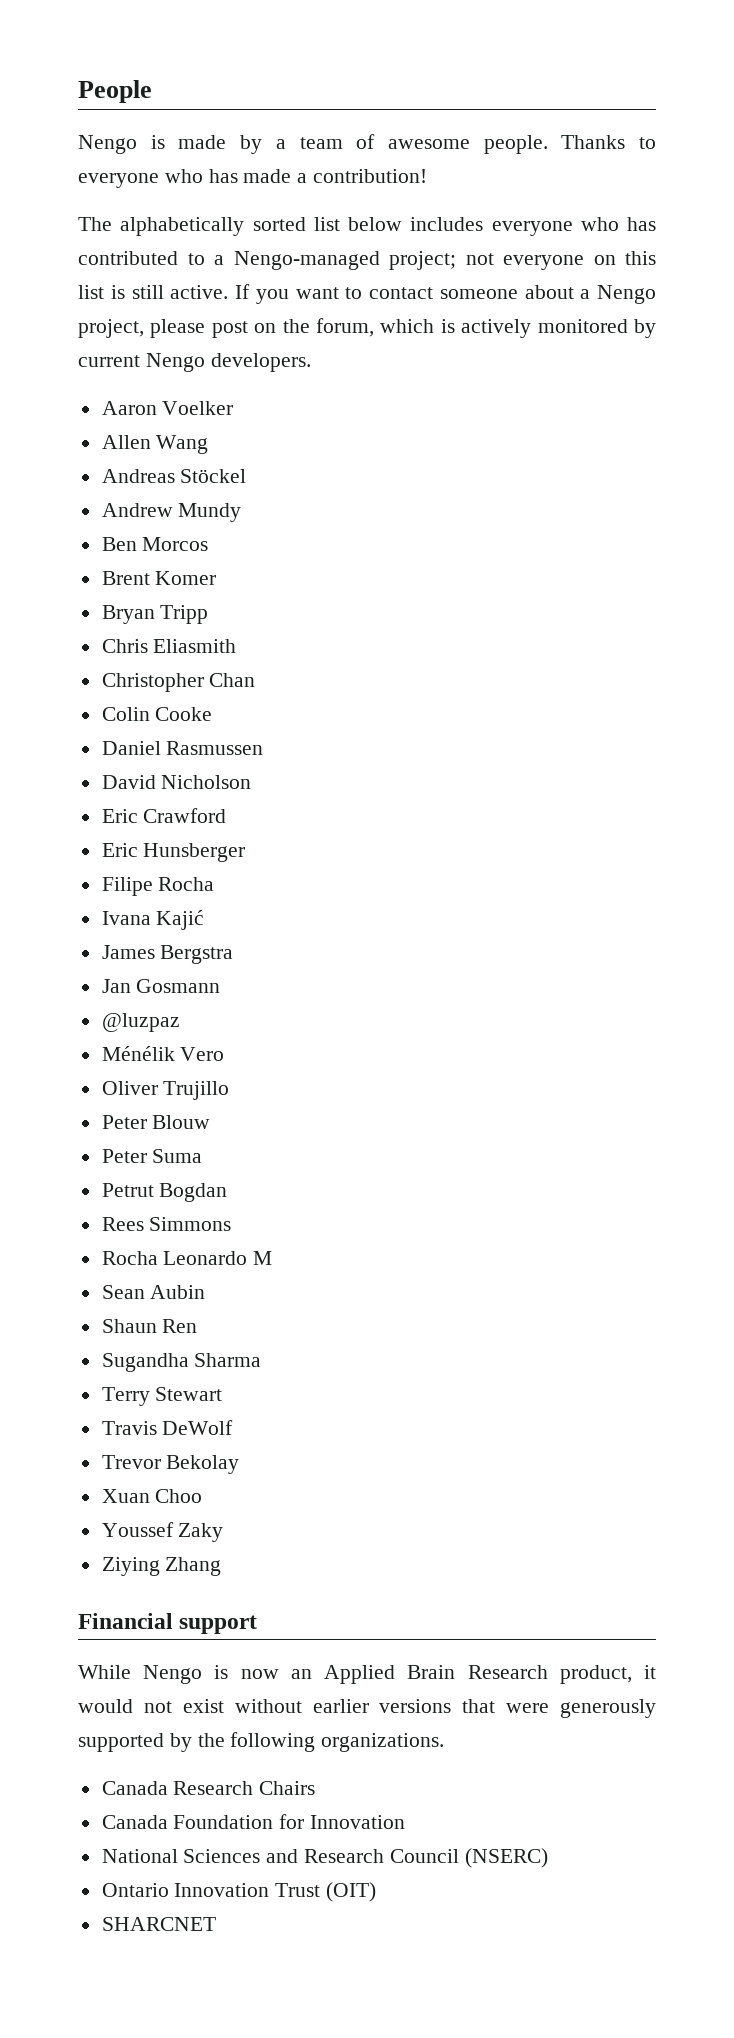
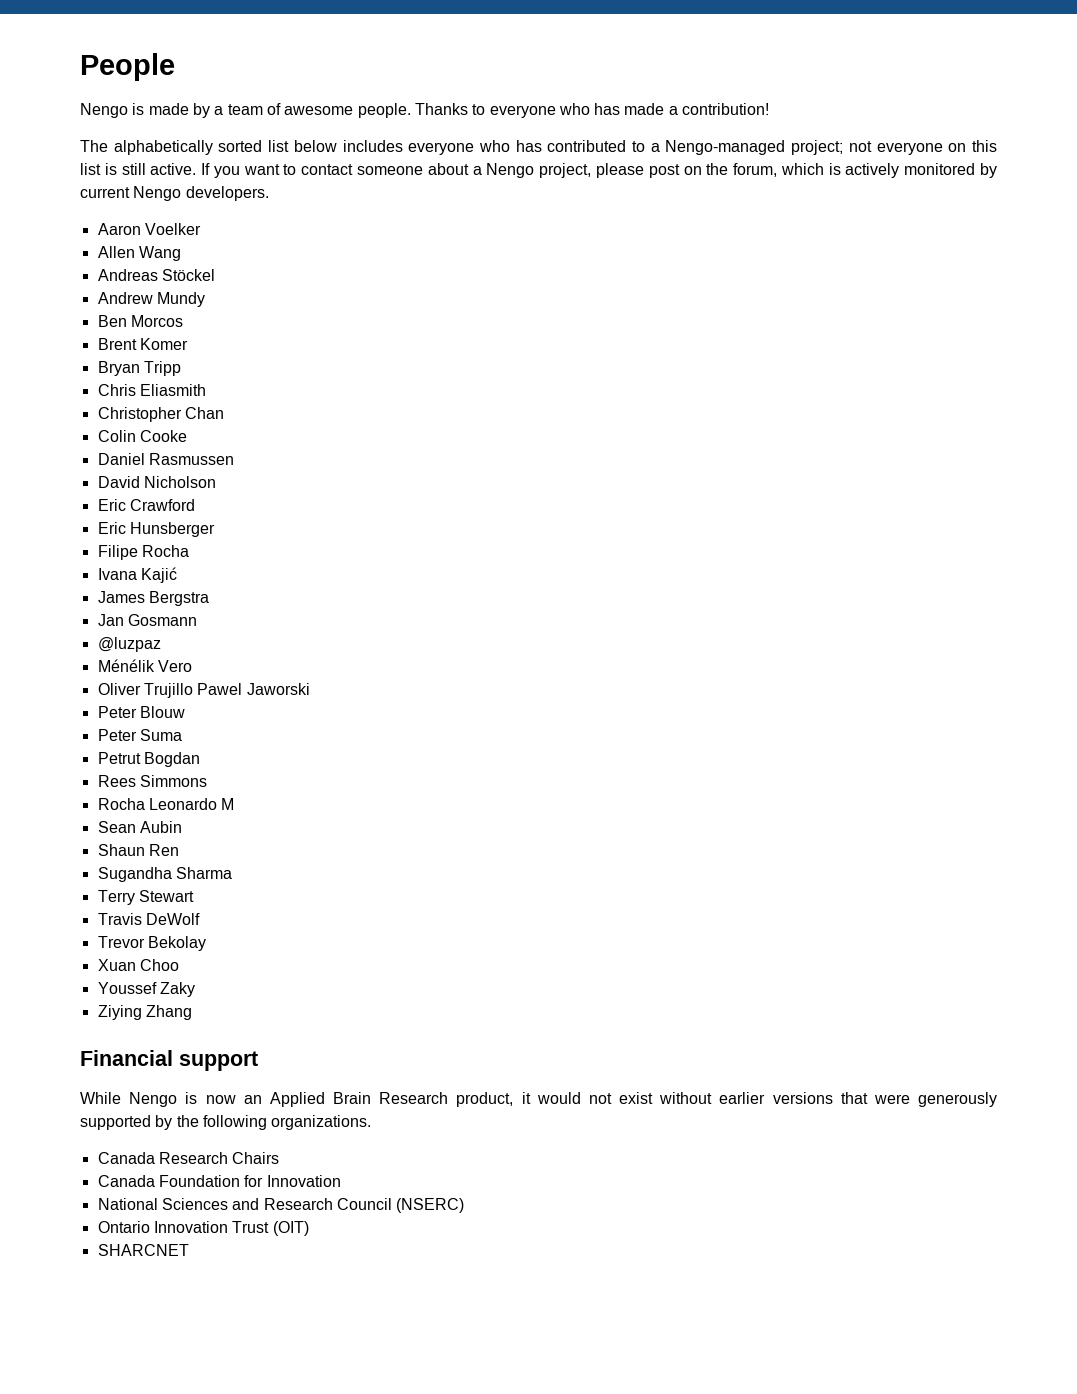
- Oliver Trujillo
+ Oliver Trujillo Pawel Jaworski

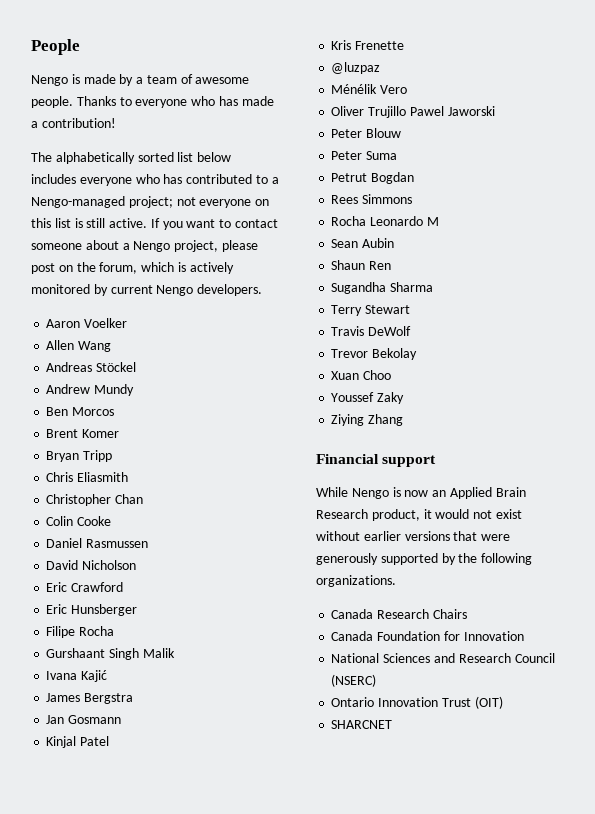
+ Gurshaant Singh Malik
+ Kinjal Patel
+ Kris Frenette

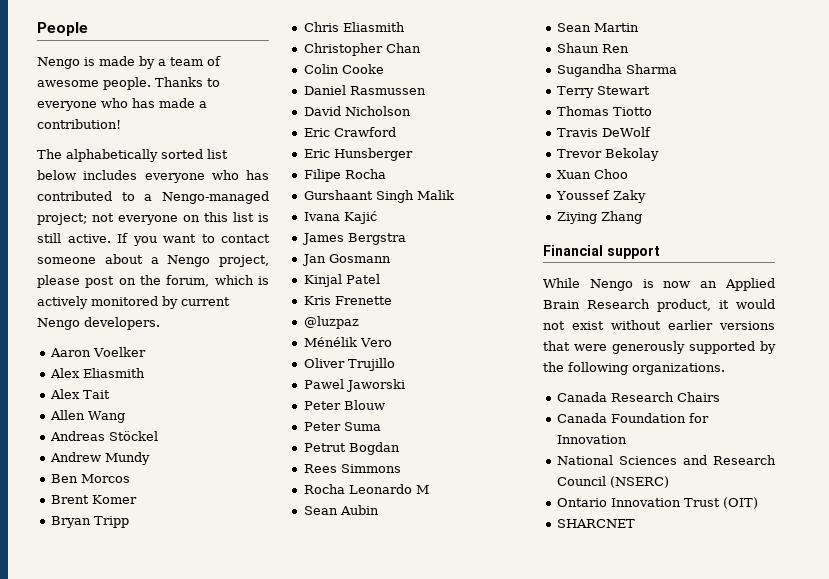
+ Alex Eliasmith
+ Alex Tait
- Oliver Trujillo Pawel Jaworski
+ Oliver Trujillo
+ Pawel Jaworski
+ Sean Martin
+ Thomas Tiotto

